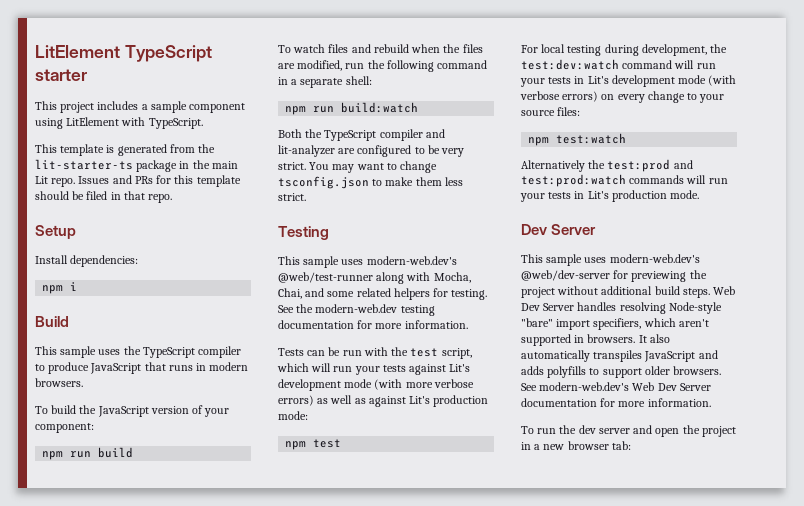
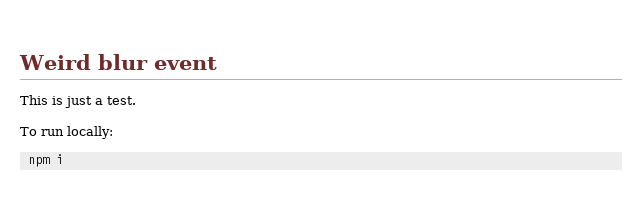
- LitElement TypeScript starter
- This project includes a sample component using LitElement with TypeScript.
- This template is generated from the lit-starter-ts package in the main Lit repo. Issues and PRs for this template should be filed in that repo.
- Setup
- Install dependencies:
+ Weird blur event
+ This is just a test.
+ To run locally:
  npm i
- Build
- This sample uses the TypeScript compiler to produce JavaScript that runs in modern browsers.
- To build the JavaScript version of your component:
- npm run build
- To watch files and rebuild when the files are modified, run the following command in a separate shell:
- npm run build:watch
- Both the TypeScript compiler and lit-analyzer are configured to be very strict. You may want to change tsconfig.json to make them less strict.
- Testing
- This sample uses modern-web.dev's @web/test-runner along with Mocha, Chai, and some related helpers for testing. See the modern-web.dev testing documentation for more information.
- Tests can be run with the test script, which will run your tests against Lit's development mode (with more verbose errors) as well as against Lit's production mode:
- npm test
- For local testing during development, the test:dev:watch command will run your tests in Lit's development mode (with verbose errors) on every change to your source files:
- npm test:watch
- Alternatively the test:prod and test:prod:watch commands will run your tests in Lit's production mode.
- Dev Server
- This sample uses modern-web.dev's @web/dev-server for previewing the project without additional build steps. Web Dev Server handles resolving Node-style "bare" import specifiers, which aren't supported in browsers. It also automatically transpiles JavaScript and adds polyfills to support older browsers. See modern-web.dev's Web Dev Server documentation for more information.
- To run the dev server and open the project in a new browser tab:

